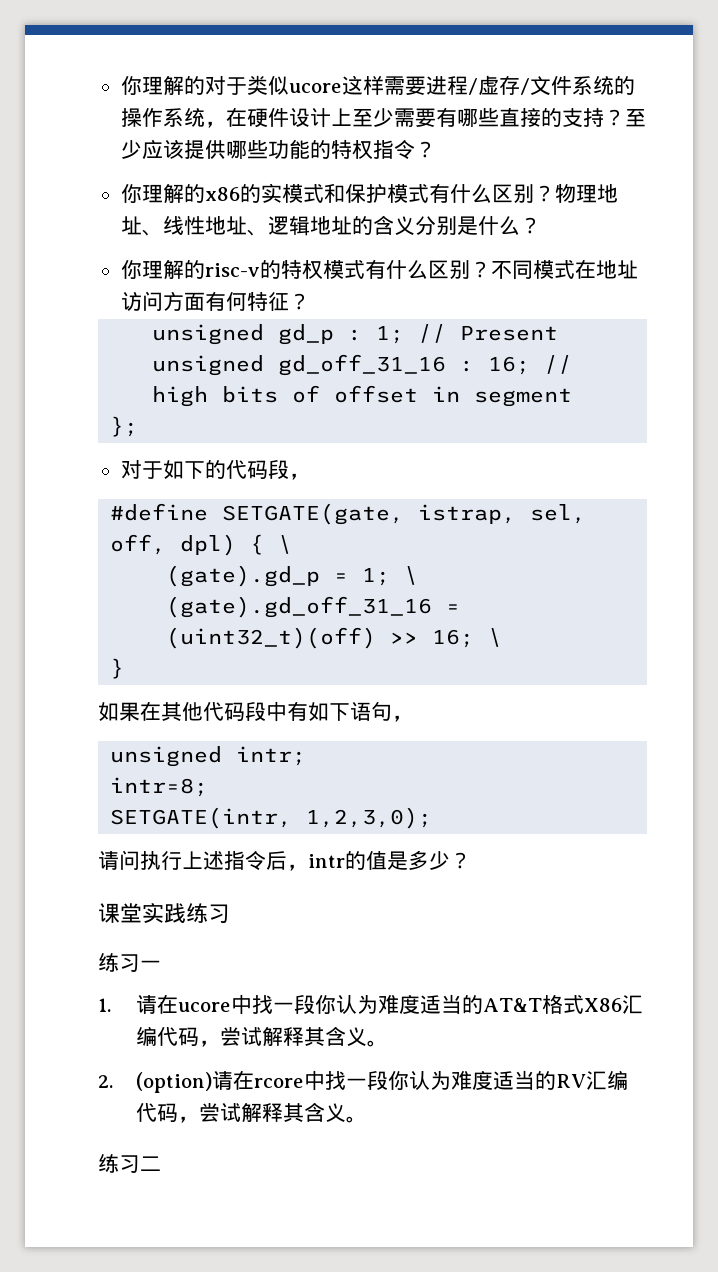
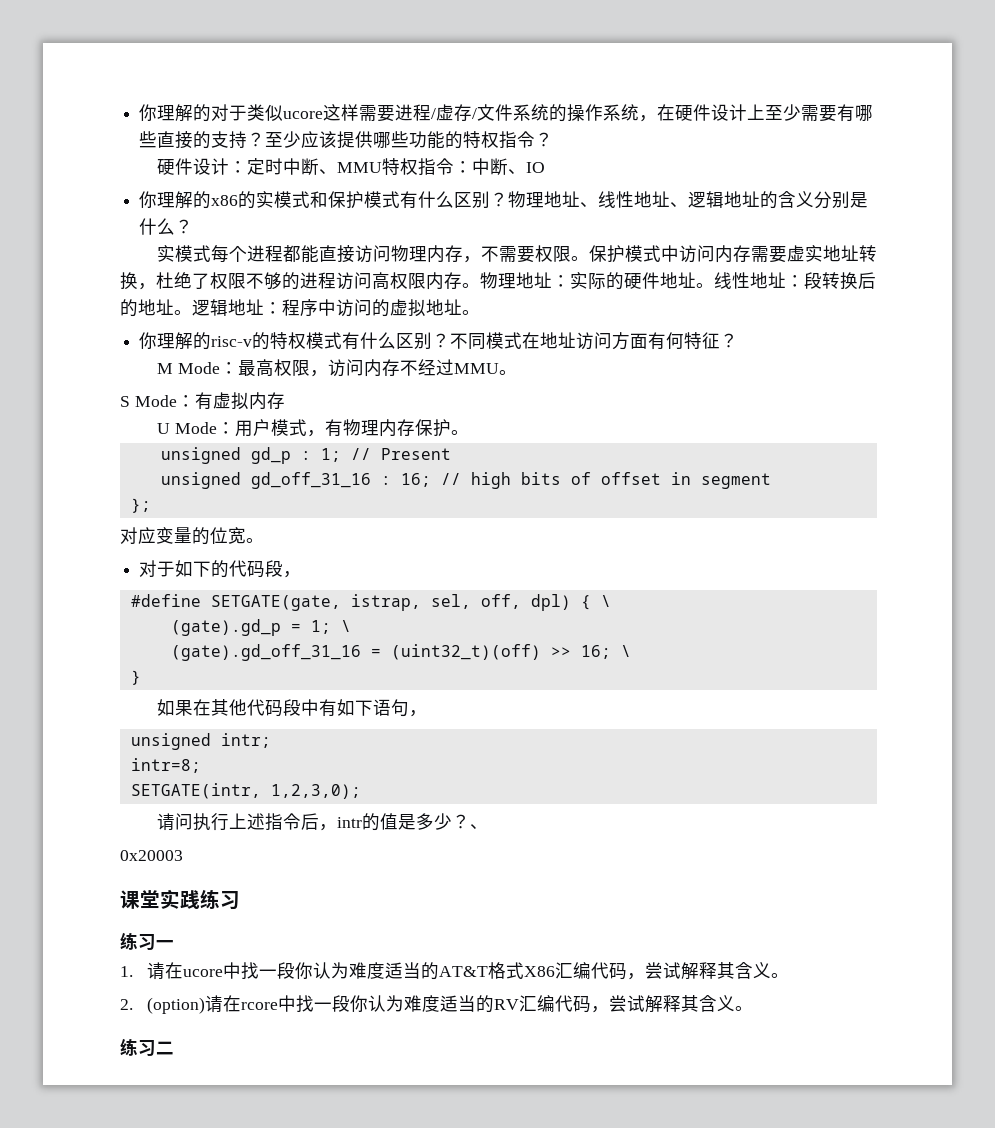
+ 硬件设计：定时中断、MMU特权指令：中断、IO
+ 实模式每个进程都能直接访问物理内存，不需要权限。保护模式中访问内存需要虚实地址转换，杜绝了权限不够的进程访问高权限内存。物理地址：实际的硬件地址。线性地址：段转换后的地址。逻辑地址：程序中访问的虚拟地址。
+ M Mode：最高权限，访问内存不经过MMU。
+ S Mode：有虚拟内存
+ U Mode：用户模式，有物理内存保护。
+ 对应变量的位宽。
- 请问执行上述指令后，intr的值是多少？
+ 请问执行上述指令后，intr的值是多少？、
+ 0x20003

